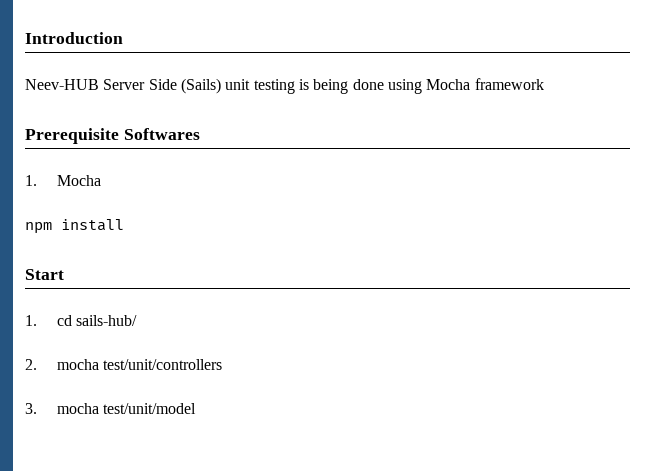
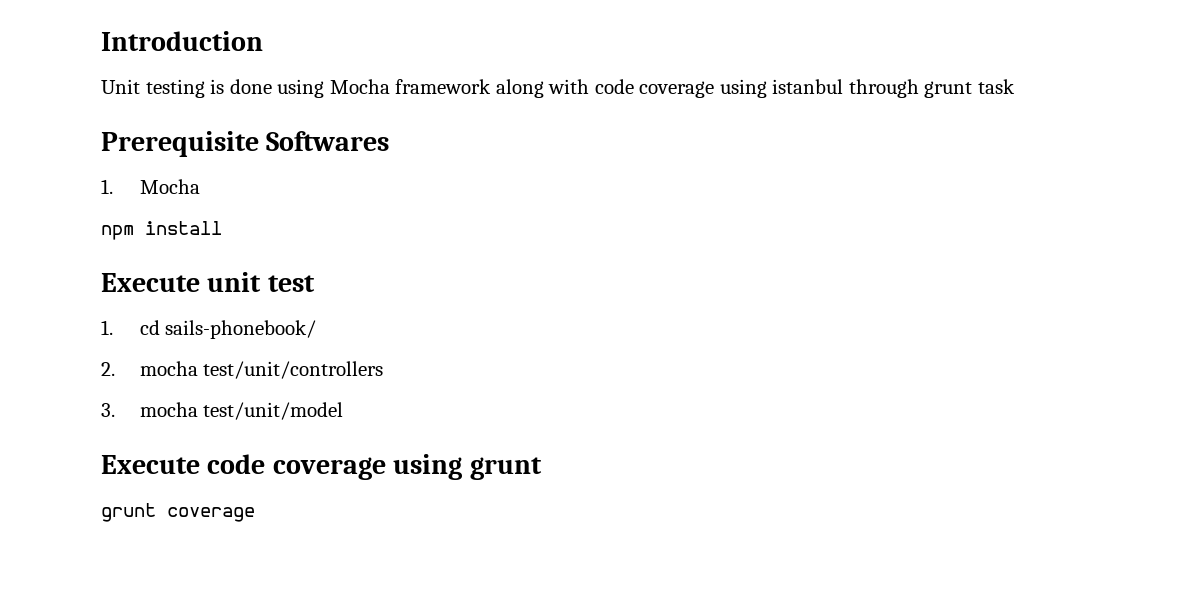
- Neev-HUB Server Side (Sails) unit testing is being done using Mocha framework
+ Unit testing is done using Mocha framework along with code coverage using istanbul through grunt task
- Start
+ Execute unit test
- 1. cd sails-hub/
+ 1. cd sails-phonebook/
+ Execute code coverage using grunt
+ grunt coverage

